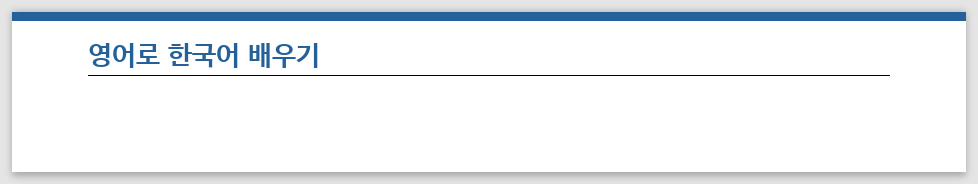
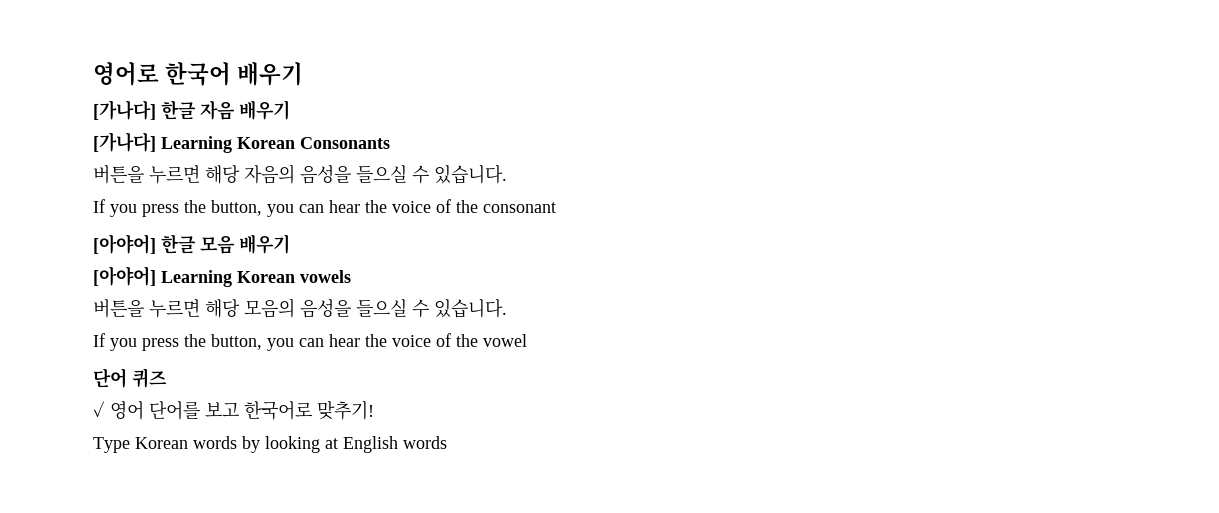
+ [가나다] 한글 자음 배우기
+ [가나다] Learning Korean Consonants
+ 버튼을 누르면 해당 자음의 음성을 들으실 수 있습니다.
+ If you press the button, you can hear the voice of the consonant
+ [아야어] 한글 모음 배우기
+ [아야어] Learning Korean vowels
+ 버튼을 누르면 해당 모음의 음성을 들으실 수 있습니다.
+ If you press the button, you can hear the voice of the vowel
+ 단어 퀴즈
+ ✓ 영어 단어를 보고 한국어로 맞추기!
+ Type Korean words by looking at English words

